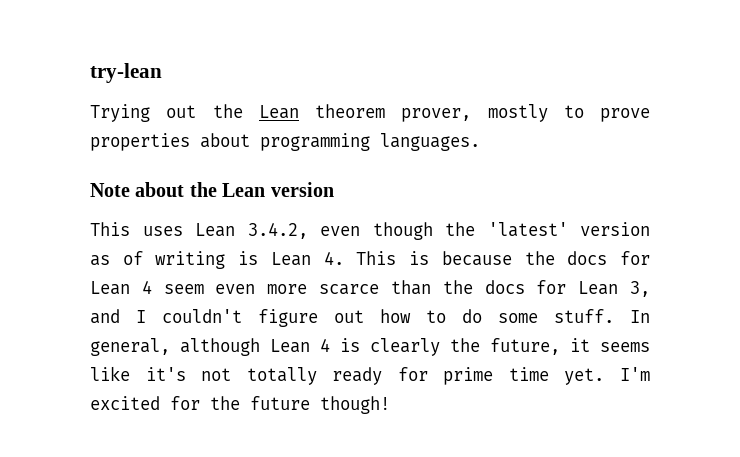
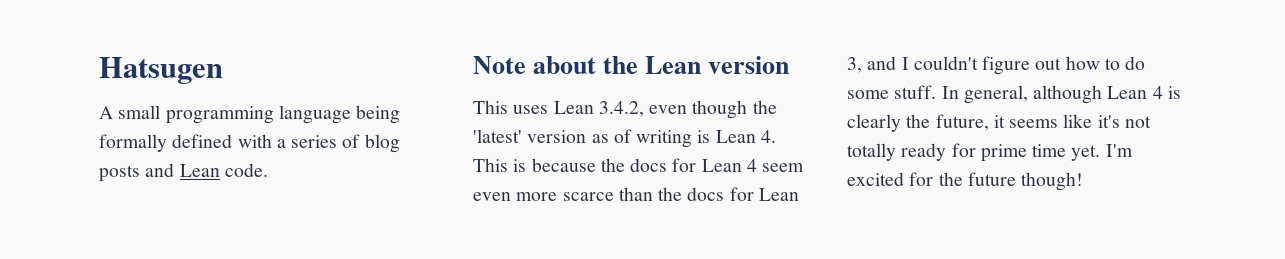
- try-lean
- Trying out the Lean theorem prover, mostly to prove properties about programming languages.
+ Hatsugen
+ A small programming language being formally defined with a series of blog posts and Lean code.

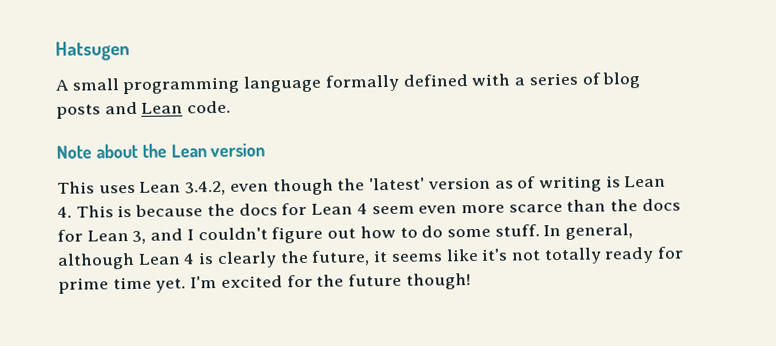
- A small programming language being formally defined with a series of blog posts and Lean code.
+ A small programming language formally defined with a series of blog posts and Lean code.

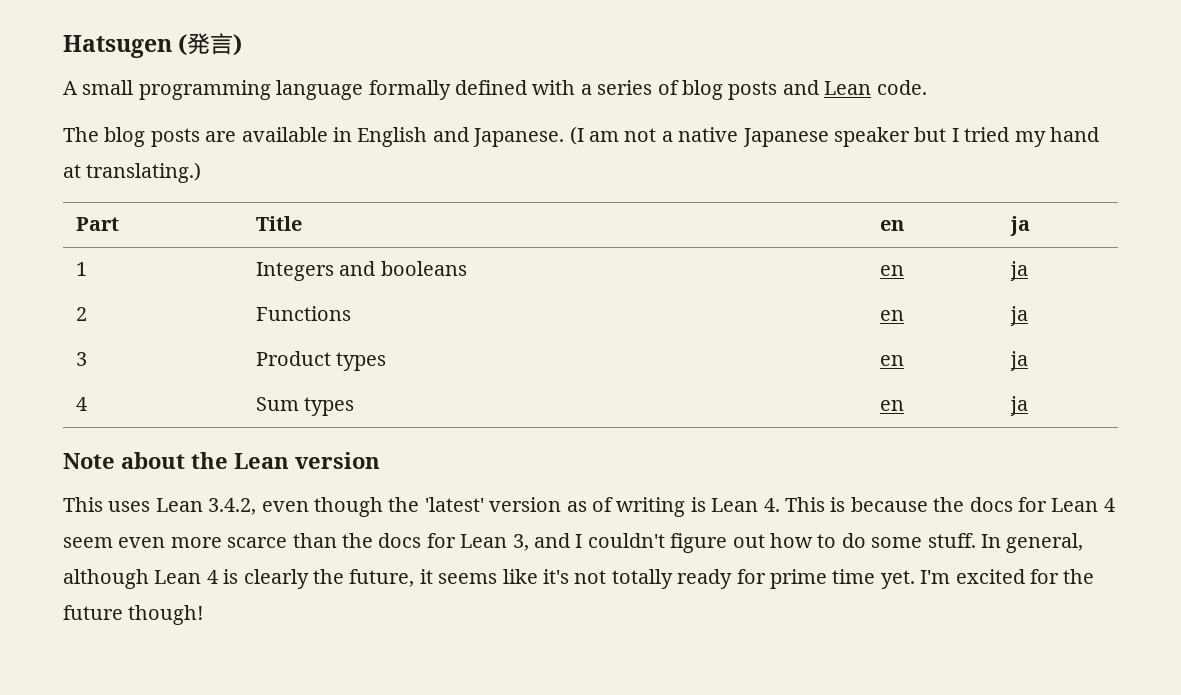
- Hatsugen
+ Hatsugen (発言)
+ The blog posts are available in English and Japanese. (I am not a native Japanese speaker but I tried my hand at translating.)
+ Part | Title | en | ja
+ 1 | Integers and booleans | en | ja
+ 2 | Functions | en | ja
+ 3 | Product types | en | ja
+ 4 | Sum types | en | ja

